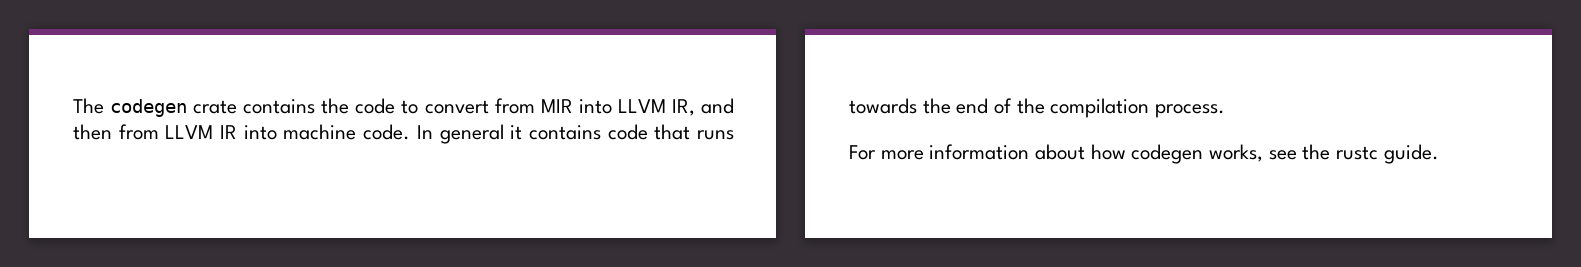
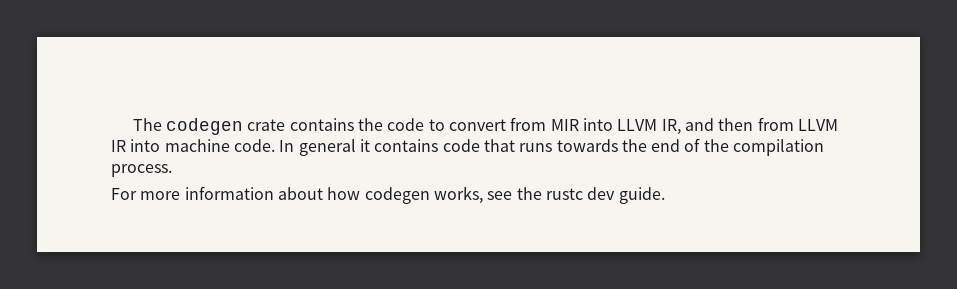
- For more information about how codegen works, see the rustc guide.
+ For more information about how codegen works, see the rustc dev guide.

